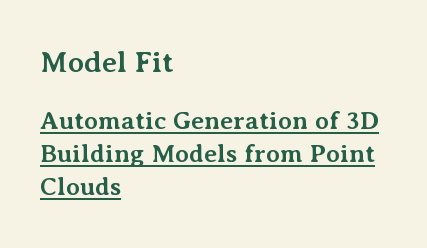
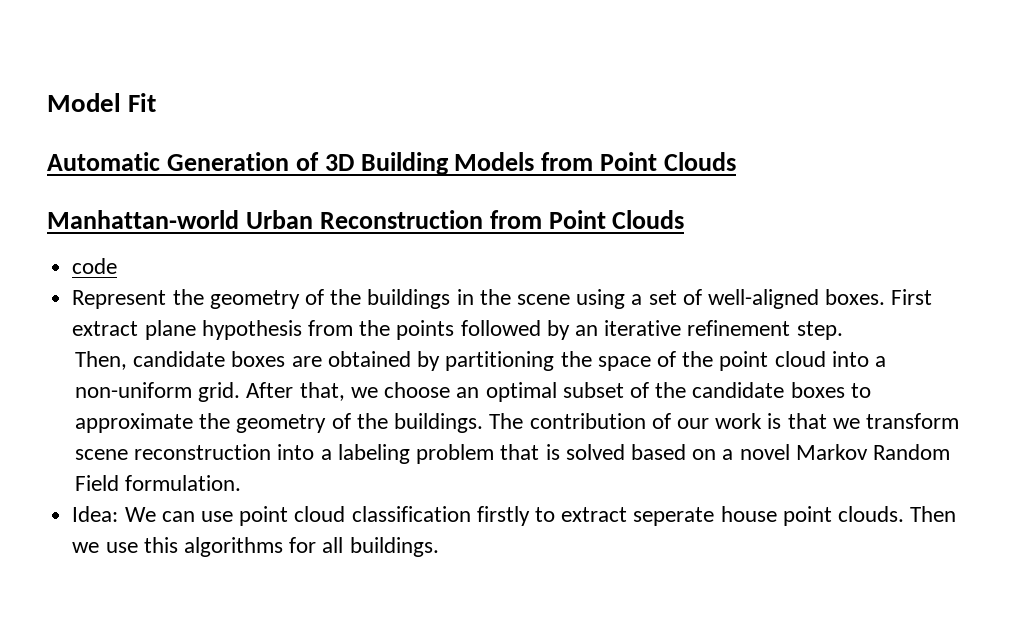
+ Manhattan-world Urban Reconstruction from Point Clouds
+ code
+ Represent the geometry of the buildings in the scene using a set of well-aligned boxes. First extract plane hypothesis from the points followed by an iterative refinement step.
+ Then, candidate boxes are obtained by partitioning the space of the point cloud into a non-uniform grid. After that, we choose an optimal subset of the candidate boxes to approximate the geometry of the buildings. The contribution of our work is that we transform scene reconstruction into a labeling problem that is solved based on a novel Markov Random Field formulation.
+ Idea: We can use point cloud classification firstly to extract seperate house point clouds. Then we use this algorithms for all buildings.

